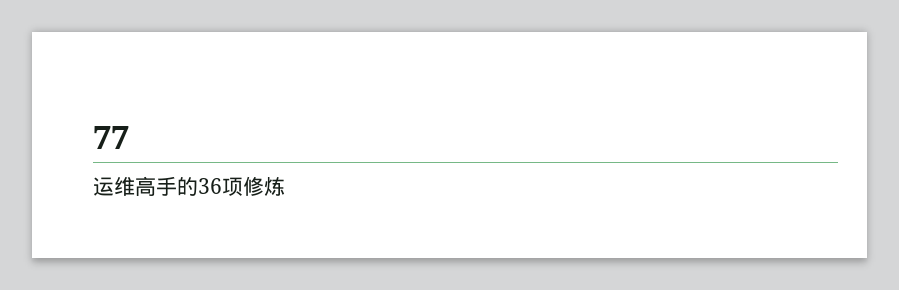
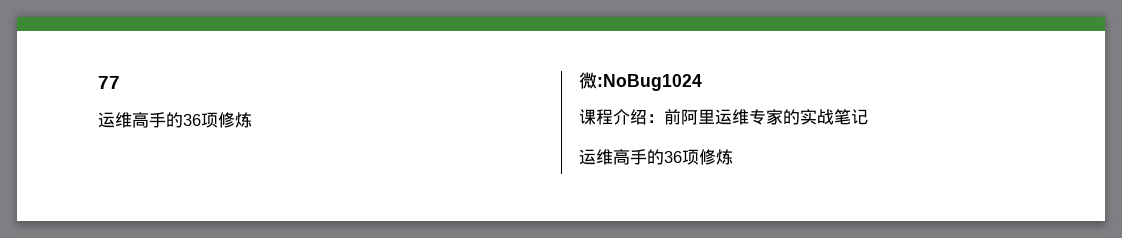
+ 微:NoBug1024
+ 课程介绍：前阿里运维专家的实战笔记
+ 运维高手的36项修炼

